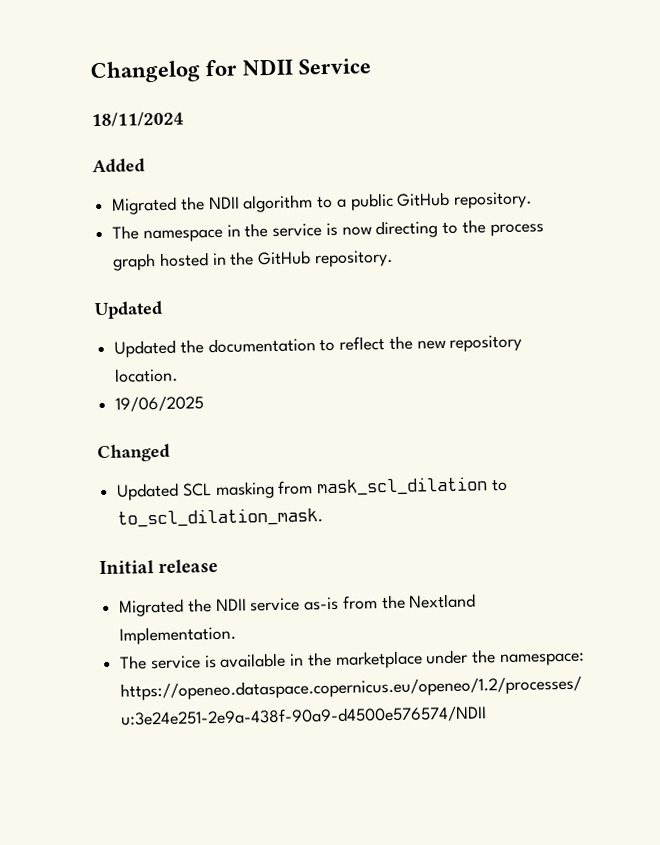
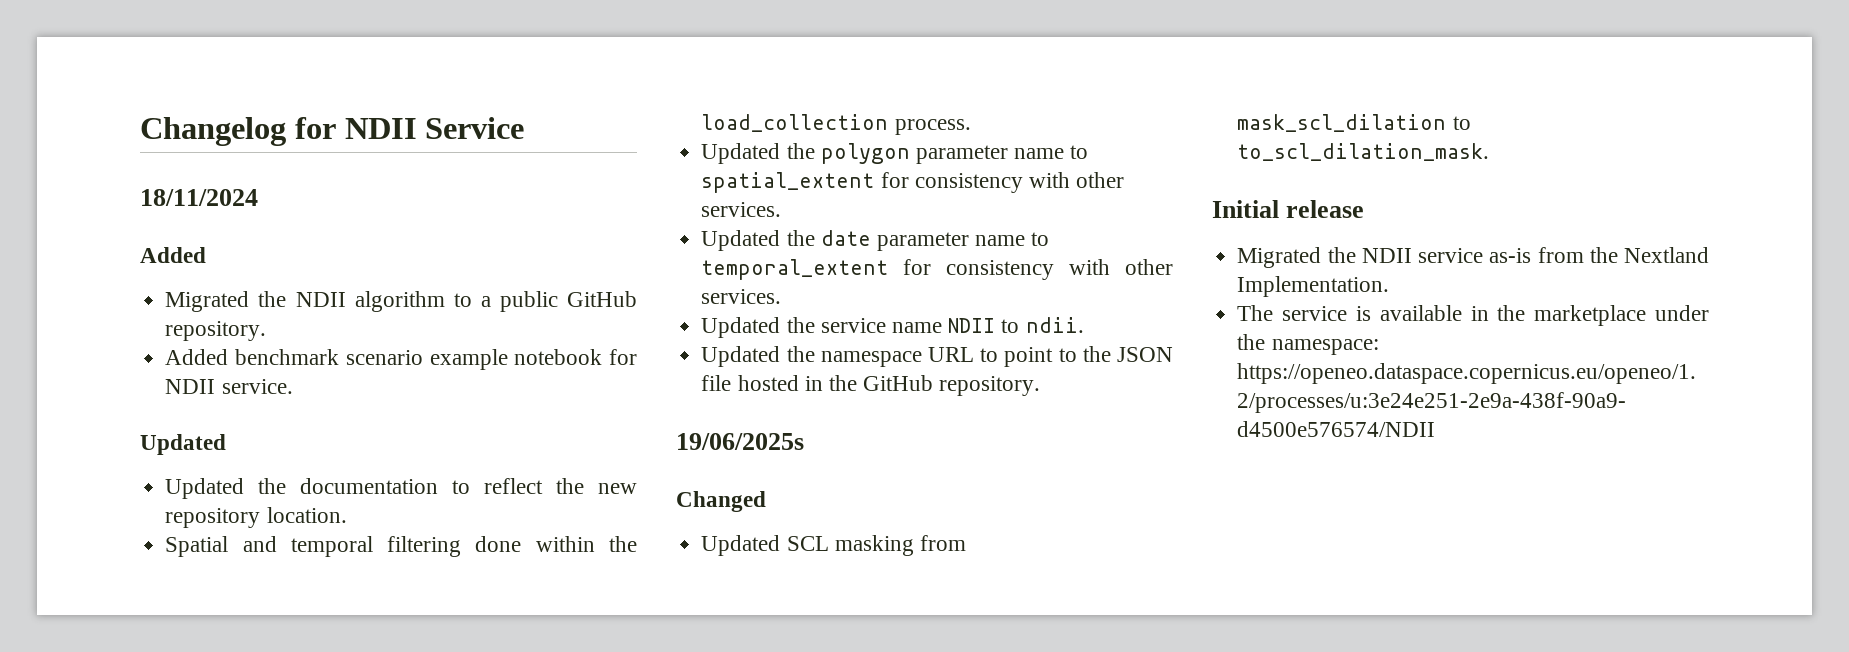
- The namespace in the service is now directing to the process graph hosted in the GitHub repository.
+ Added benchmark scenario example notebook for NDII service.
- 19/06/2025
+ Spatial and temporal filtering done within the load_collection process.
+ Updated the polygon parameter name to spatial_extent for consistency with other services.
+ Updated the date parameter name to temporal_extent for consistency with other services.
+ Updated the service name NDII to ndii.
+ Updated the namespace URL to point to the JSON file hosted in the GitHub repository.
+ 19/06/2025s

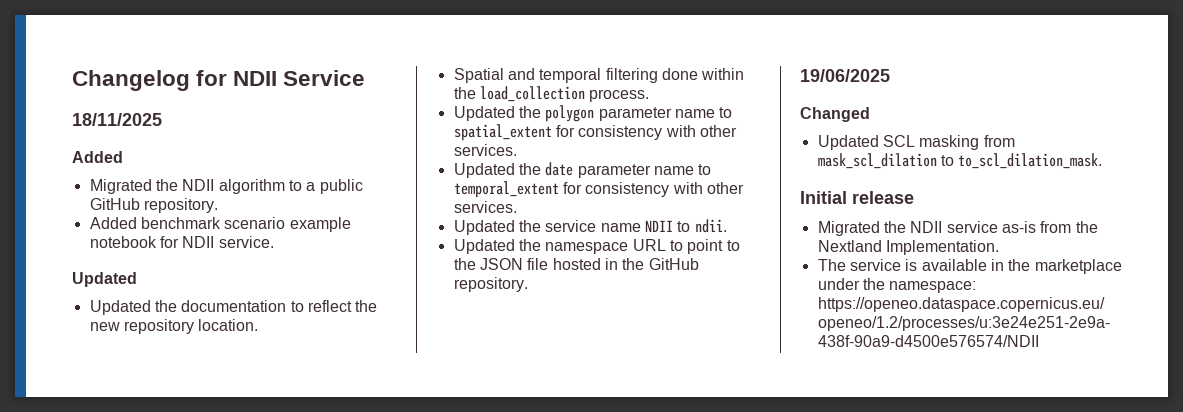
- 18/11/2024
+ 18/11/2025
- 19/06/2025s
+ 19/06/2025

